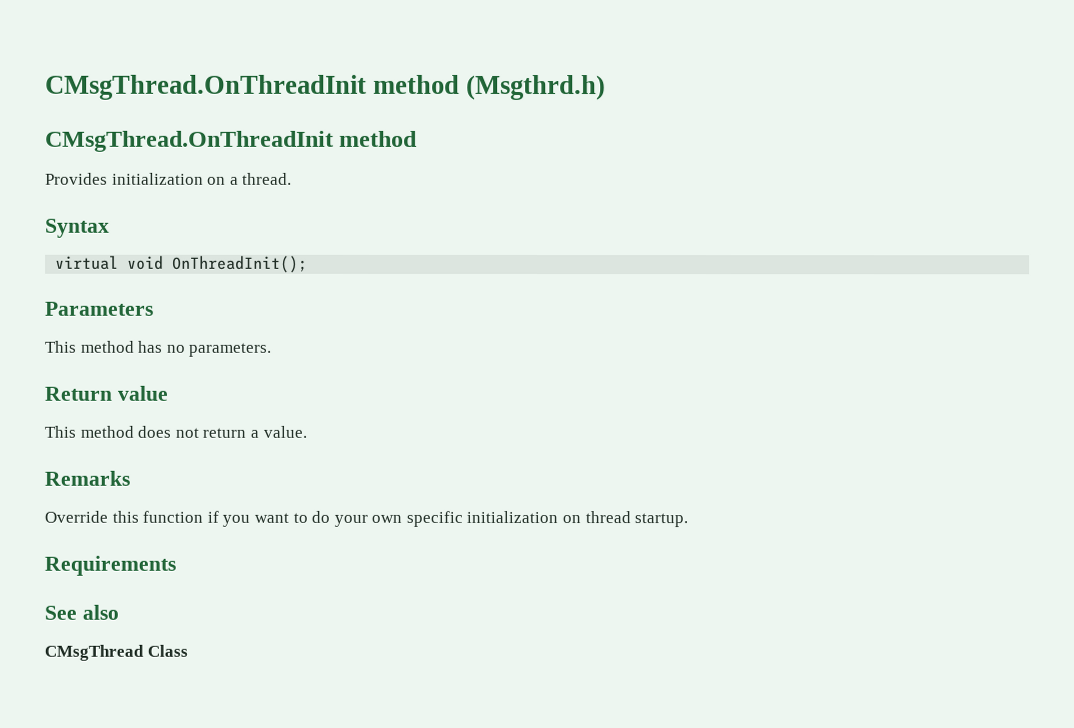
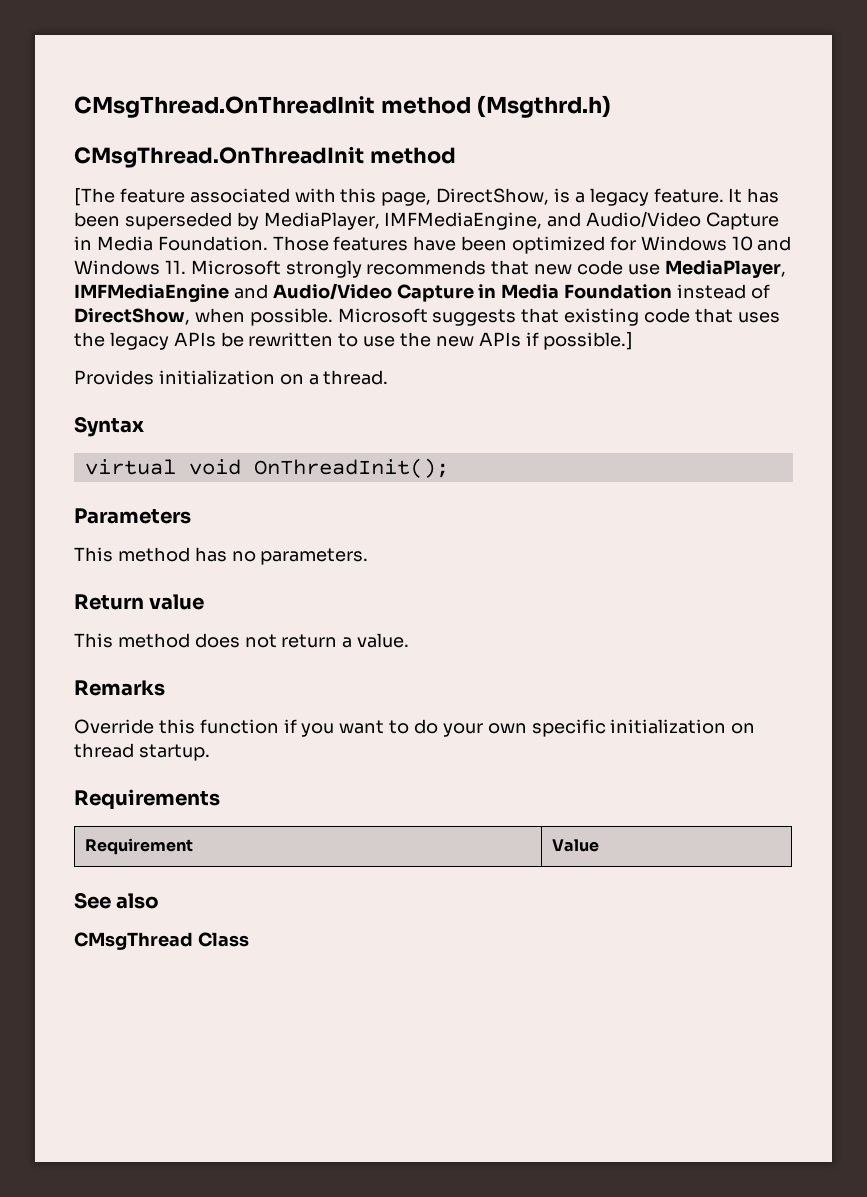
+ [The feature associated with this page, DirectShow, is a legacy feature. It has been superseded by MediaPlayer, IMFMediaEngine, and Audio/Video Capture in Media Foundation. Those features have been optimized for Windows 10 and Windows 11. Microsoft strongly recommends that new code use MediaPlayer, IMFMediaEngine and Audio/Video Capture in Media Foundation instead of DirectShow, when possible. Microsoft suggests that existing code that uses the legacy APIs be rewritten to use the new APIs if possible.]
+ Requirement | Value

